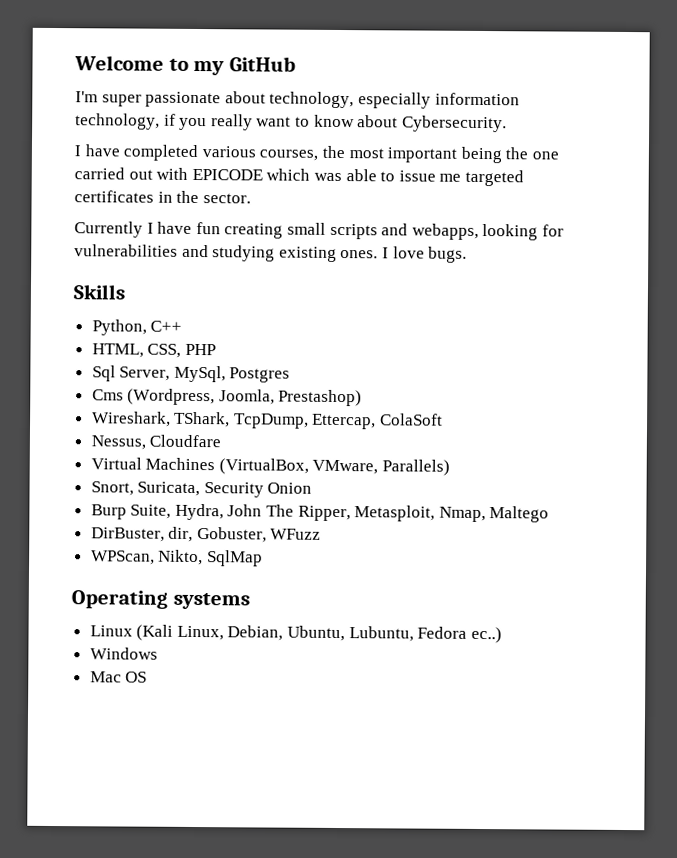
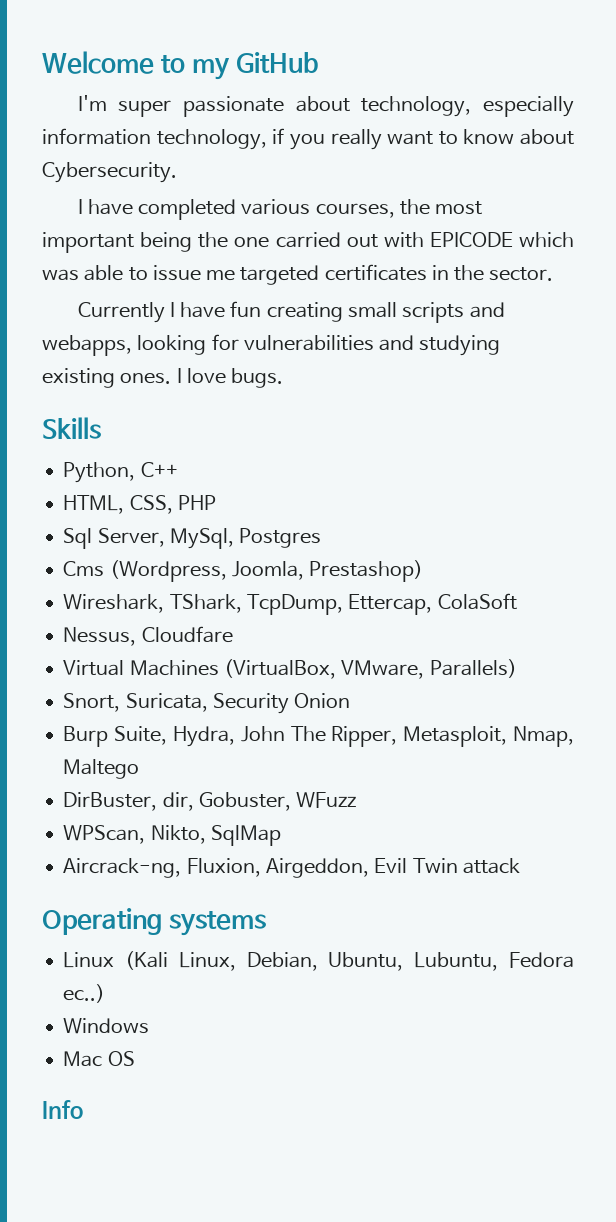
+ Aircrack-ng, Fluxion, Airgeddon, Evil Twin attack
+ Info

